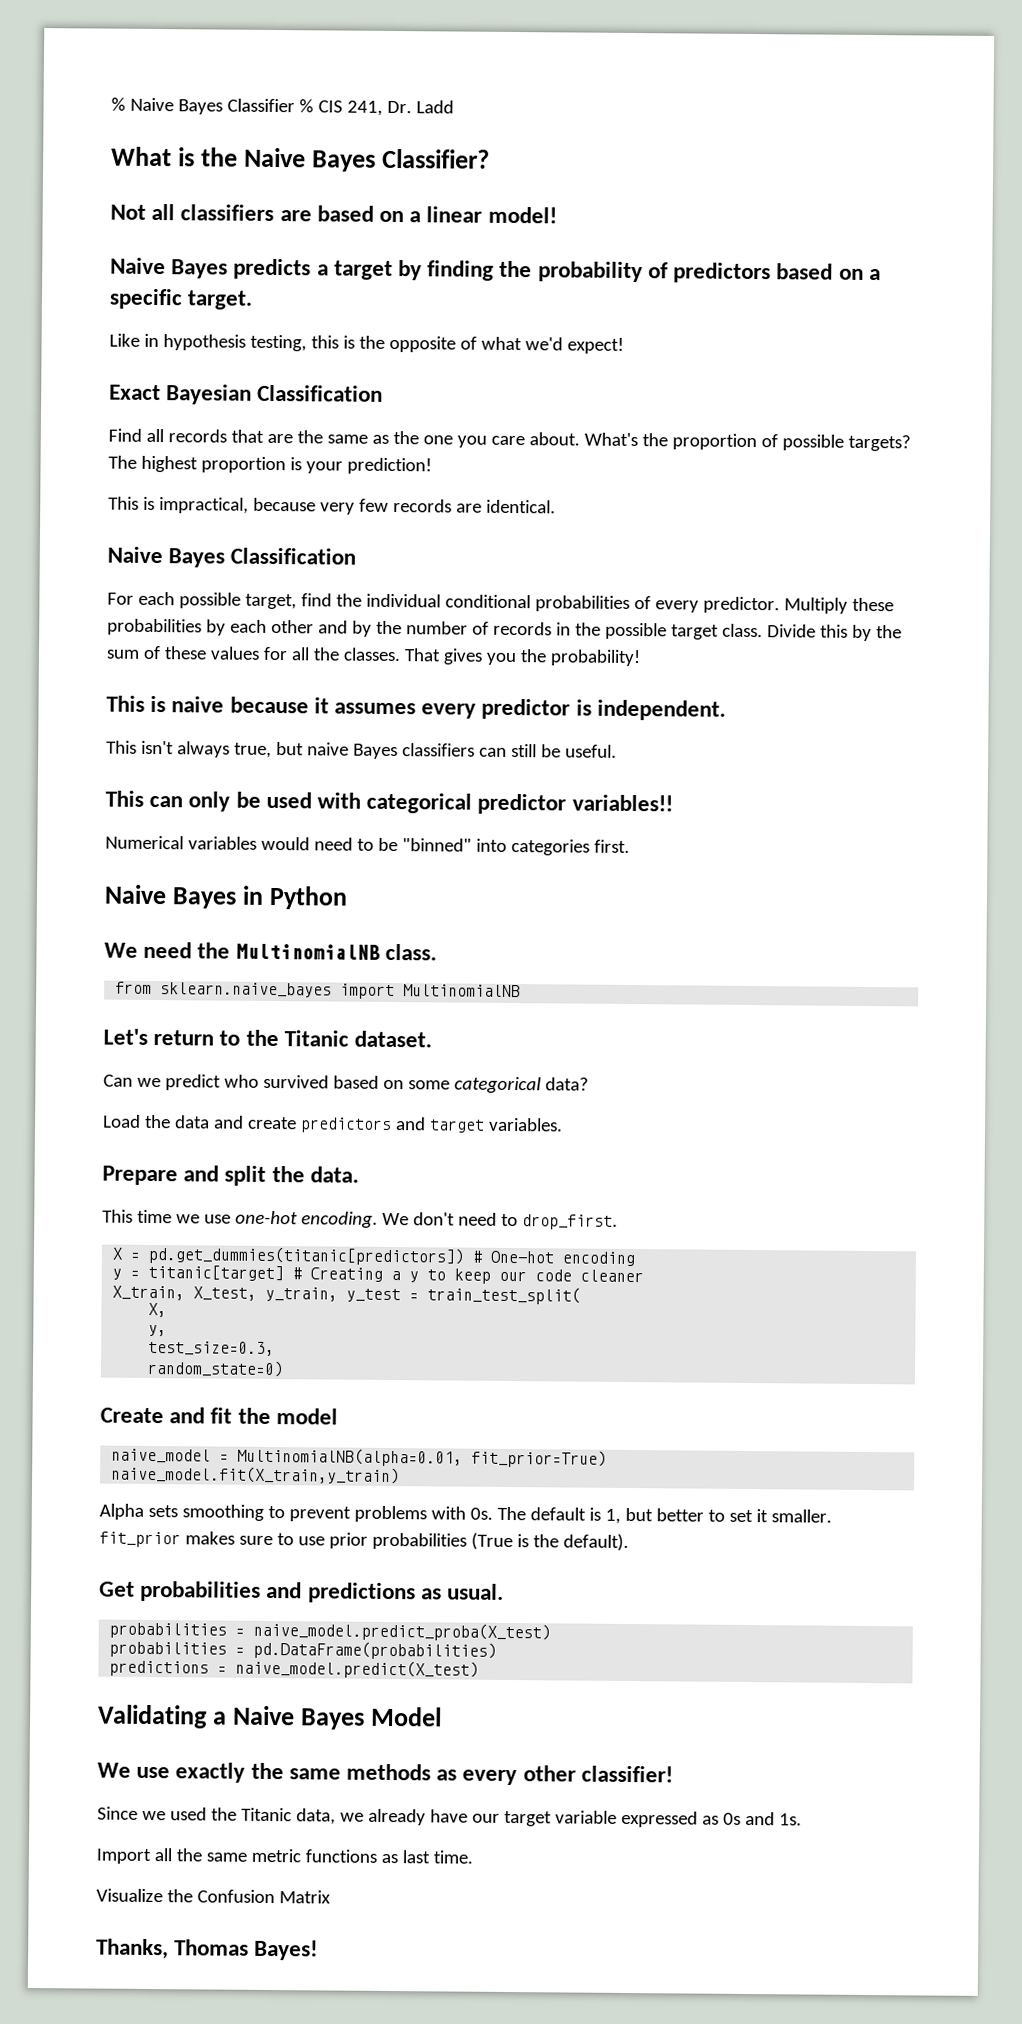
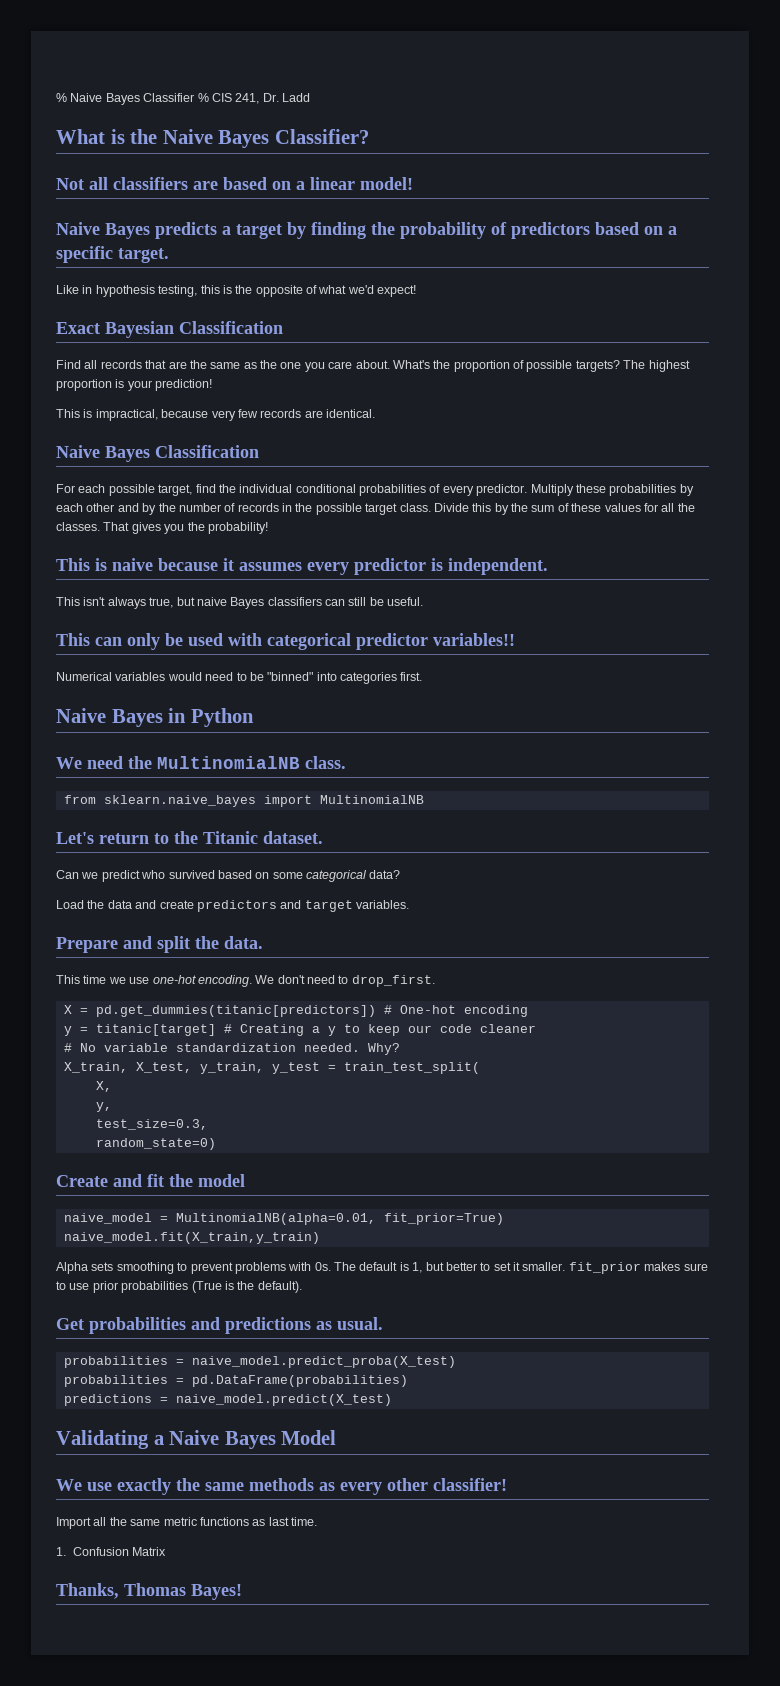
+ # No variable standardization needed. Why?
- Since we used the Titanic data, we already have our target variable expressed as 0s and 1s.
- Visualize the Confusion Matrix
+ 1. Confusion Matrix

